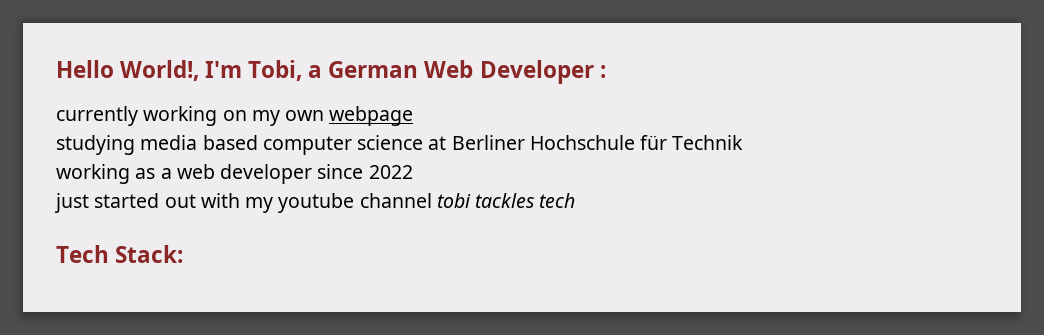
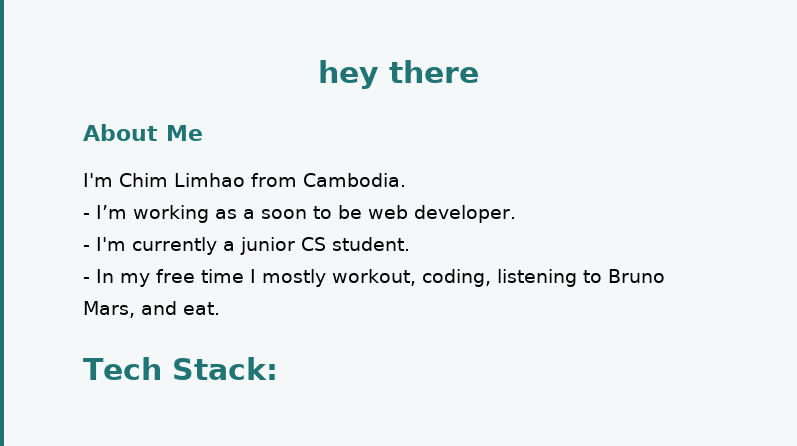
- Hello World!, I'm Tobi, a German Web Developer :
- currently working on my own webpage
- studying media based computer science at Berliner Hochschule für Technik
- working as a web developer since 2022
- just started out with my youtube channel tobi tackles tech
+ hey there
+ About Me
+ I'm Chim Limhao from Cambodia.
+ - I’m working as a soon to be web developer.
+ - I'm currently a junior CS student.
+ - In my free time I mostly workout, coding, listening to Bruno Mars, and eat.

